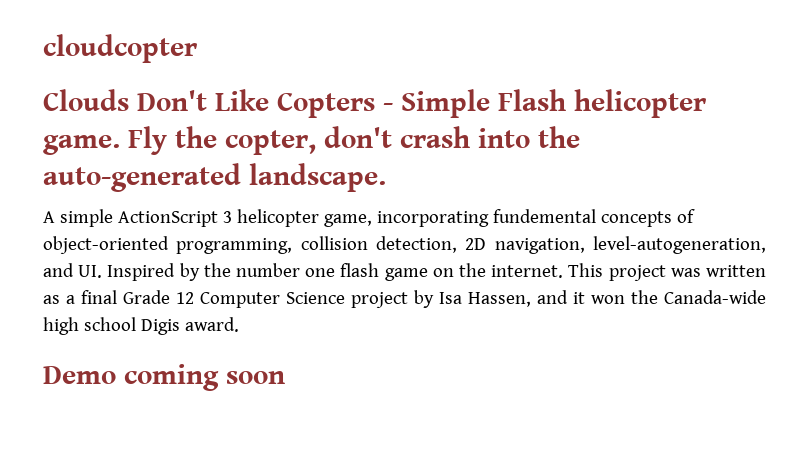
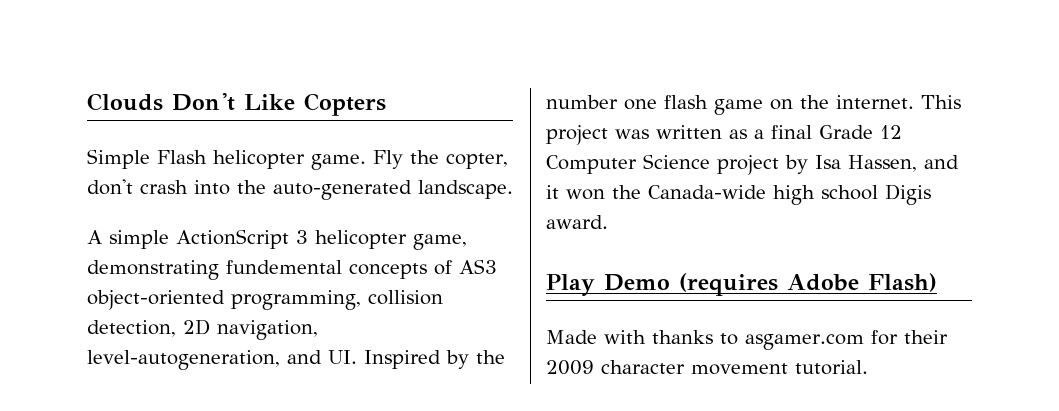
- cloudcopter
- Clouds Don't Like Copters - Simple Flash helicopter game.
+ Clouds Don't Like Copters
+ Simple Flash helicopter game.
- A simple ActionScript 3 helicopter game, incorporating fundemental concepts of object-oriented programming, collision detection, 2D navigation, level-autogeneration, and UI. Inspired by the number one flash game on the internet.
+ A simple ActionScript 3 helicopter game, demonstrating fundemental concepts of AS3 object-oriented programming, collision detection, 2D navigation, level-autogeneration, and UI. Inspired by the number one flash game on the internet.
- Demo coming soon
+ Play Demo (requires Adobe Flash)
+ Made with thanks to asgamer.com for their 2009 character movement tutorial.

